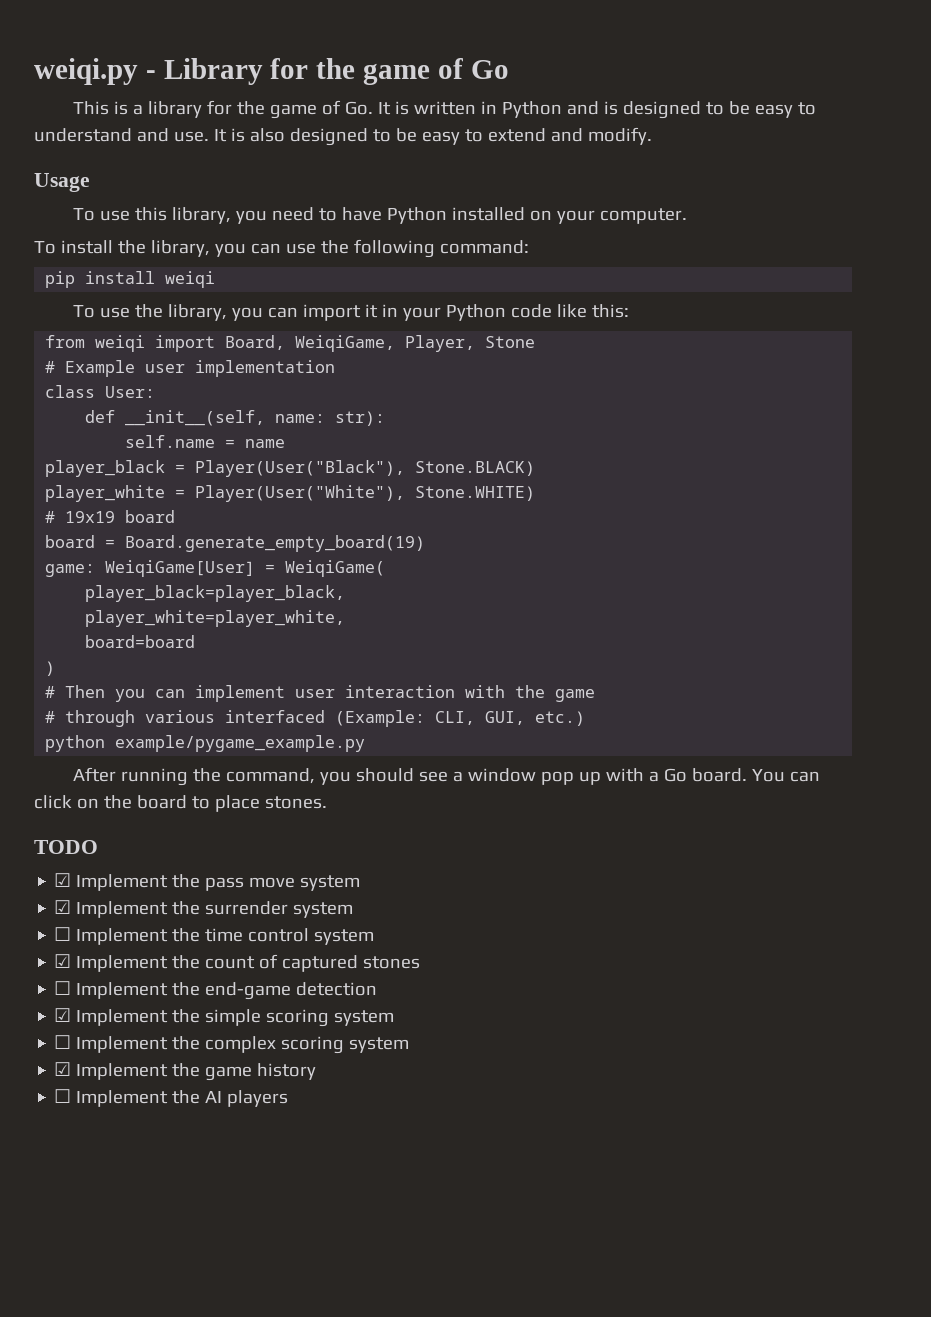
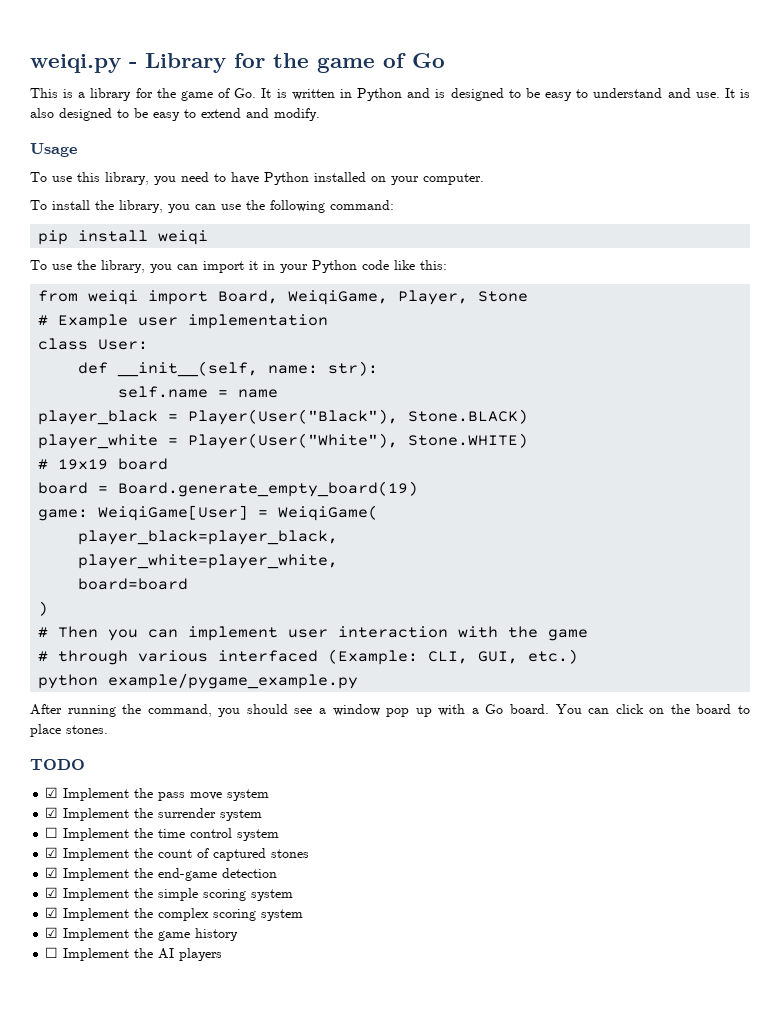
- ☐ Implement the end-game detection
+ ☑ Implement the end-game detection
- ☐ Implement the complex scoring system
+ ☑ Implement the complex scoring system

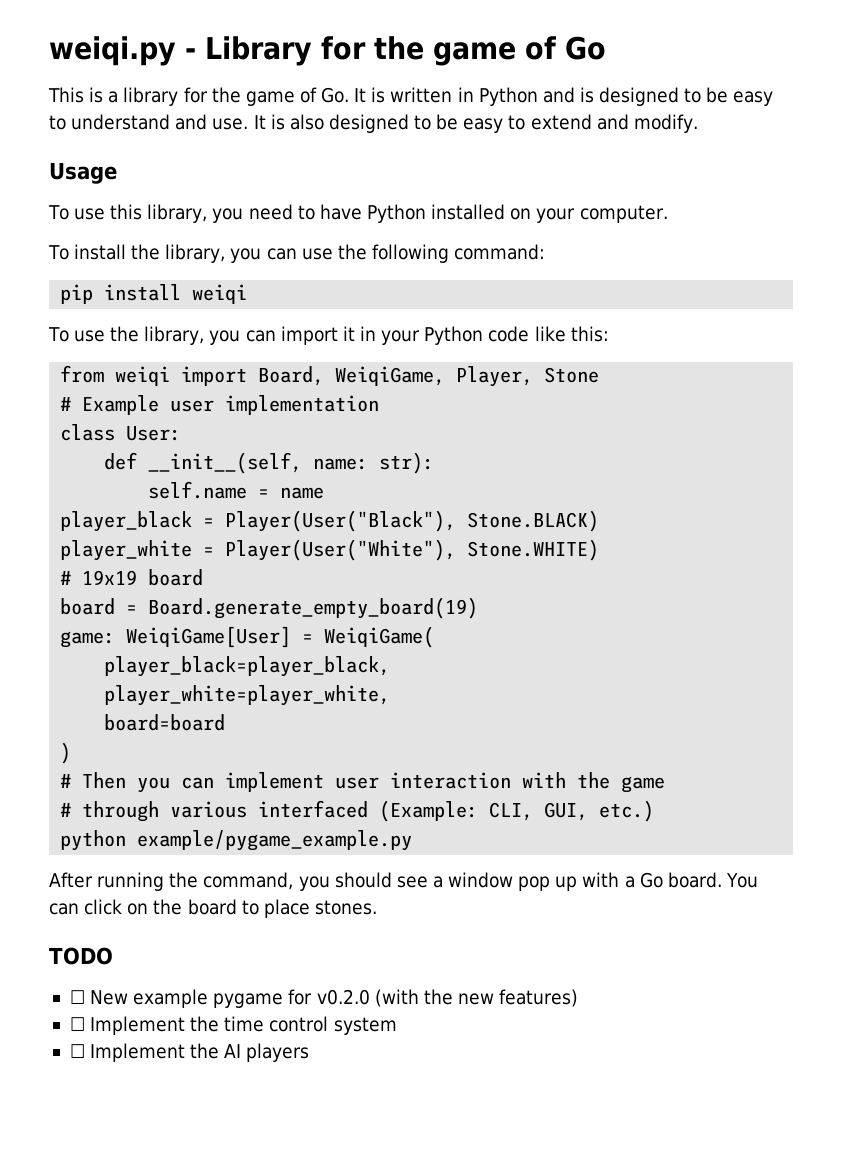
- ☑ Implement the pass move system
- ☑ Implement the surrender system
+ ☐ New example pygame for v0.2.0 (with the new features)
- ☑ Implement the count of captured stones
- ☑ Implement the end-game detection
- ☑ Implement the simple scoring system
- ☑ Implement the complex scoring system
- ☑ Implement the game history

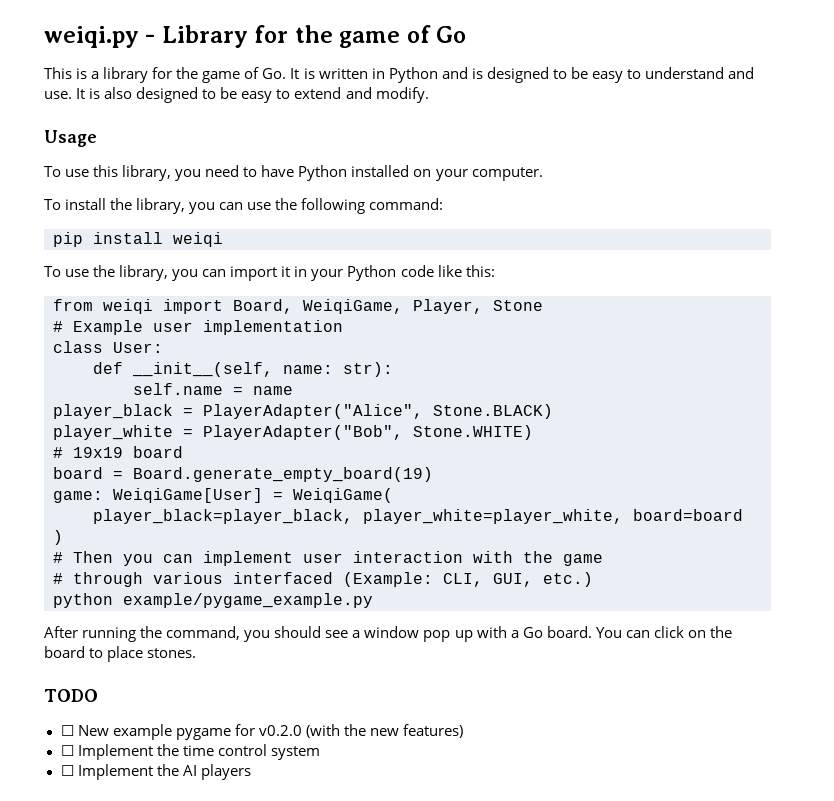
- player_black = Player(User("Black"), Stone.BLACK)
+ player_black = PlayerAdapter("Alice", Stone.BLACK)
- player_white = Player(User("White"), Stone.WHITE)
+ player_white = PlayerAdapter("Bob", Stone.WHITE)
- player_black=player_black,
- player_white=player_white,
- board=board
+ player_black=player_black, player_white=player_white, board=board

